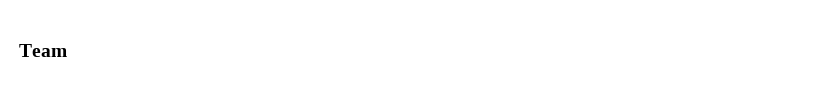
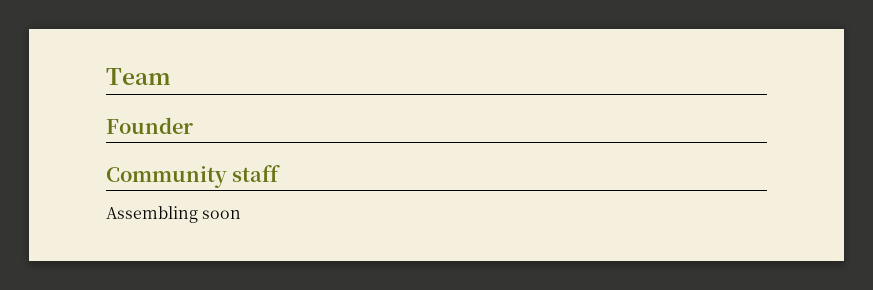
+ Founder
+ Community staff
+ Assembling soon

